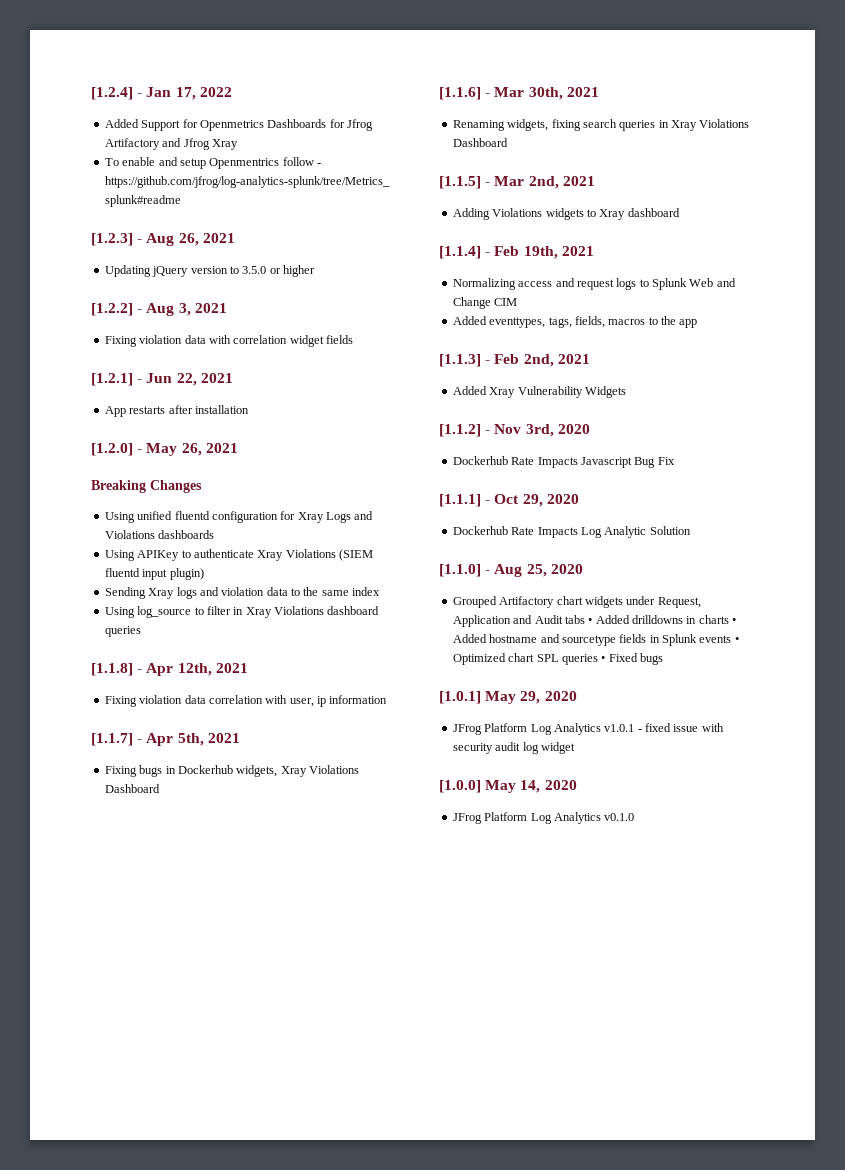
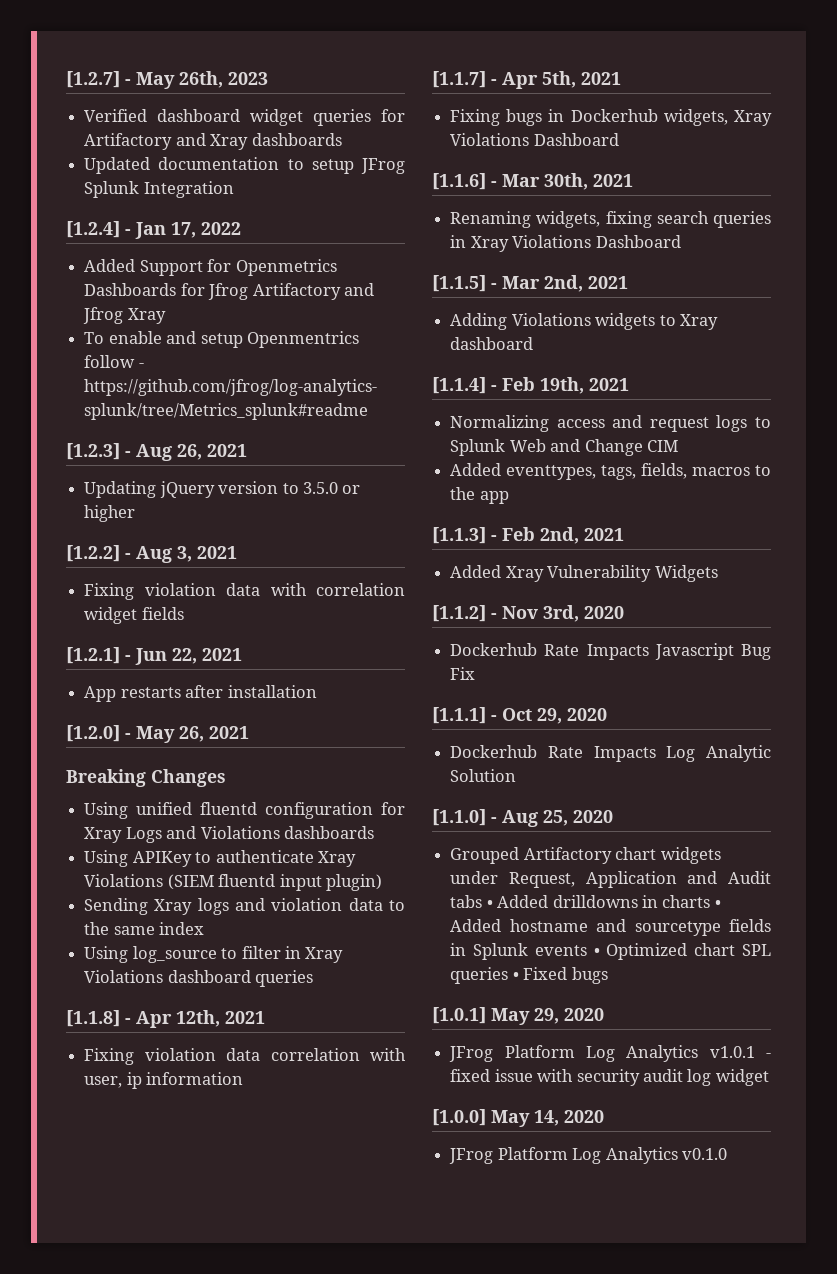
+ [1.2.7] - May 26th, 2023
+ Verified dashboard widget queries for Artifactory and Xray dashboards
+ Updated documentation to setup JFrog Splunk Integration

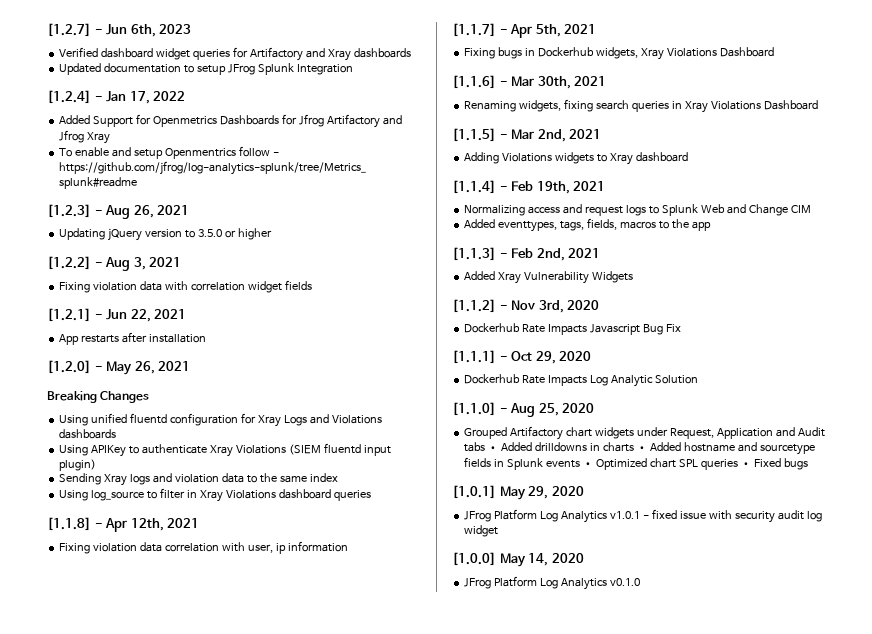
- [1.2.7] - May 26th, 2023
+ [1.2.7] - Jun 6th, 2023

